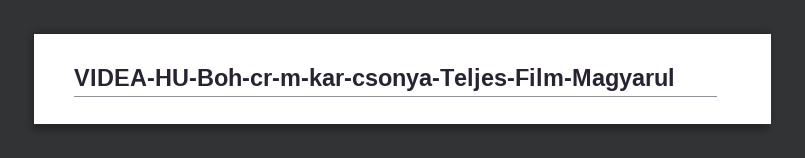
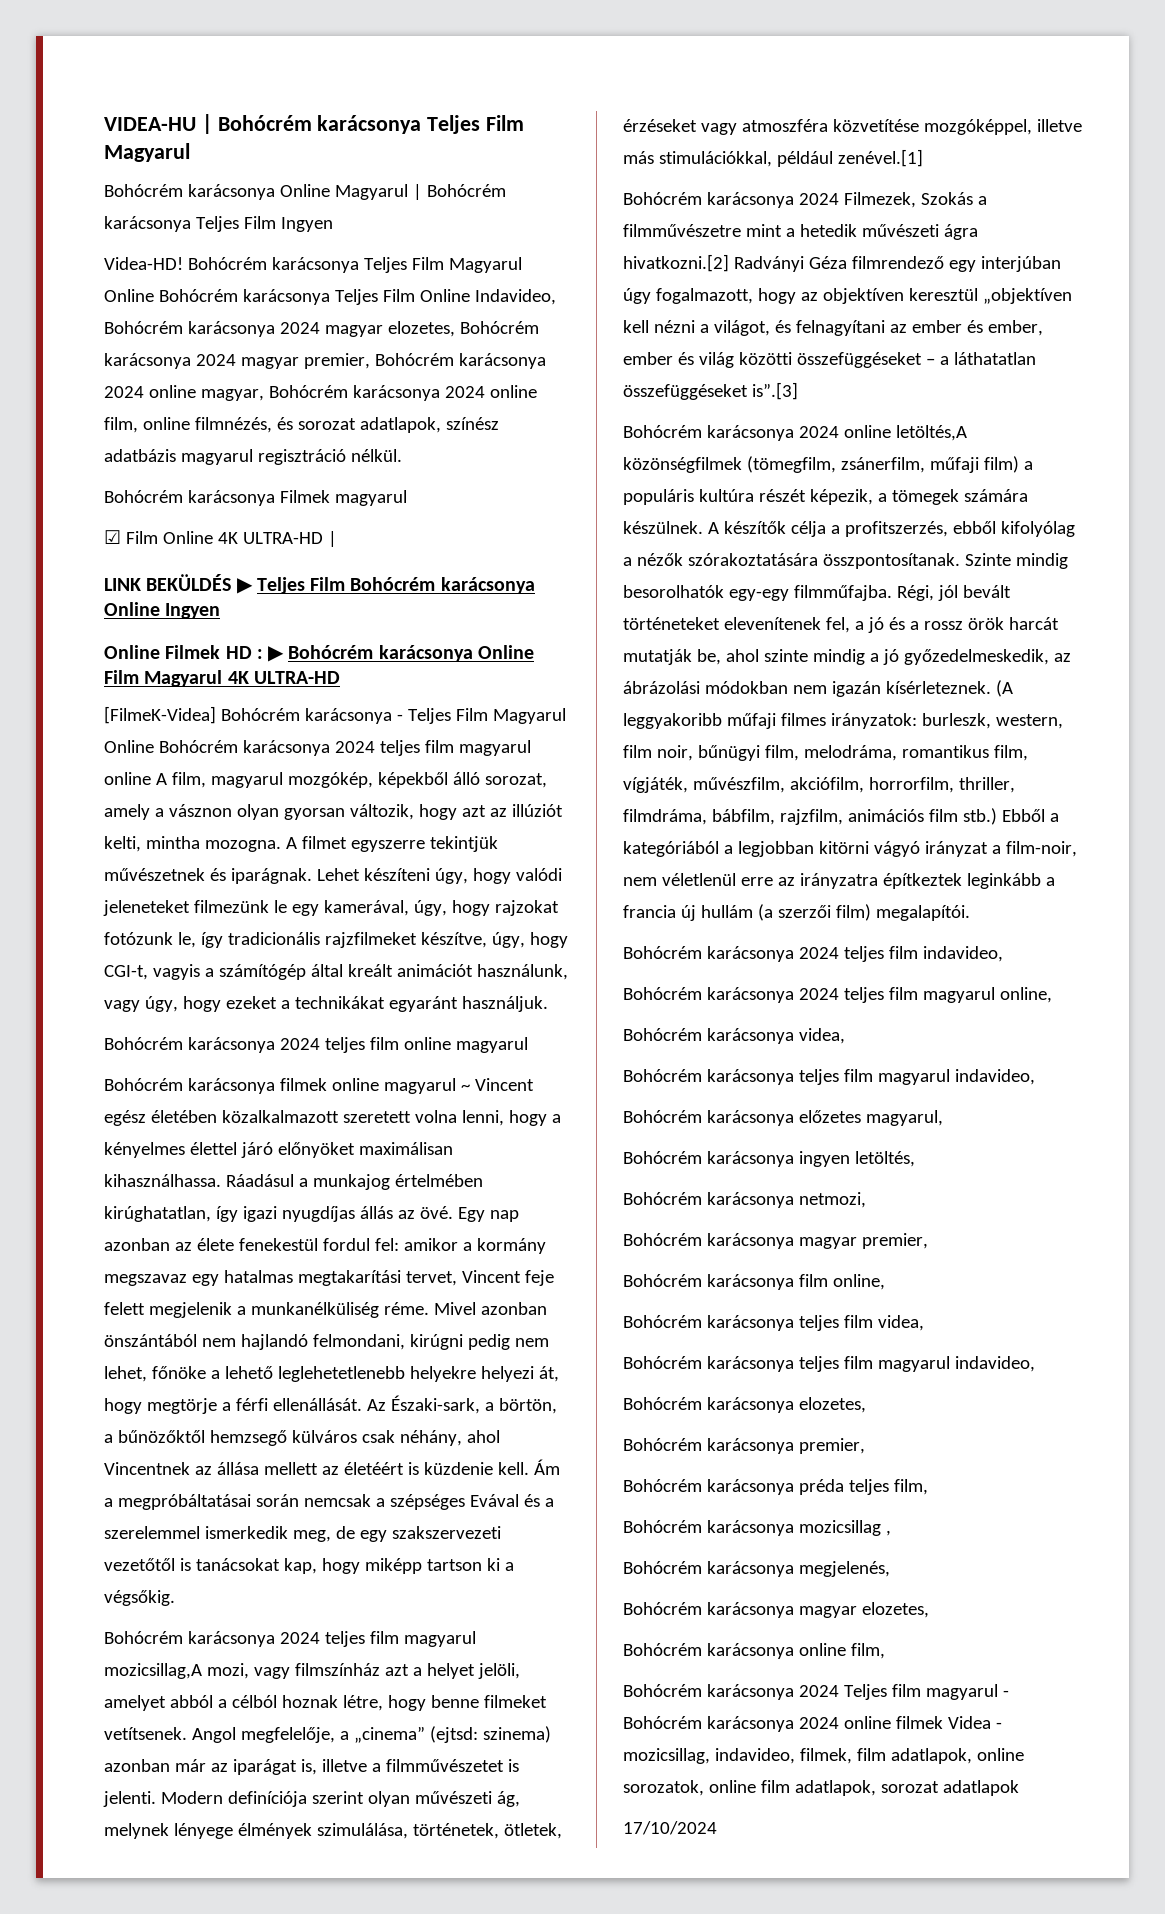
- VIDEA-HU-Boh-cr-m-kar-csonya-Teljes-Film-Magyarul
+ VIDEA-HU | Bohócrém karácsonya Teljes Film Magyarul
+ Bohócrém karácsonya Online Magyarul | Bohócrém karácsonya Teljes Film Ingyen
+ Videa-HD! Bohócrém karácsonya Teljes Film Magyarul Online Bohócrém karácsonya Teljes Film Online Indavideo, Bohócrém karácsonya 2024 magyar elozetes, Bohócrém karácsonya 2024 magyar premier, Bohócrém karácsonya 2024 online magyar, Bohócrém karácsonya 2024 online film, online filmnézés, és sorozat adatlapok, színész adatbázis magyarul regisztráció nélkül.
+ Bohócrém karácsonya Filmek magyarul
+ ☑ Film Online 4K ULTRA-HD |
+ LINK BEKÜLDÉS ▶ Teljes Film Bohócrém karácsonya Online Ingyen
+ Online Filmek HD : ▶ Bohócrém karácsonya Online Film Magyarul 4K ULTRA-HD
+ [FilmeK-Videa] Bohócrém karácsonya - Teljes Film Magyarul Online Bohócrém karácsonya 2024 teljes film magyarul online A film, magyarul mozgókép, képekből álló sorozat, amely a vásznon olyan gyorsan változik, hogy azt az illúziót kelti, mintha mozogna. A filmet egyszerre tekintjük művészetnek és iparágnak. Lehet készíteni úgy, hogy valódi jeleneteket filmezünk le egy kamerával, úgy, hogy rajzokat fotózunk le, így tradicionális rajzfilmeket készítve, úgy, hogy CGI-t, vagyis a számítógép által kreált animációt használunk, vagy úgy, hogy ezeket a technikákat egyaránt használjuk.
+ Bohócrém karácsonya 2024 teljes film online magyarul
+ Bohócrém karácsonya filmek online magyarul ~ Vincent egész életében közalkalmazott szeretett volna lenni, hogy a kényelmes élettel járó előnyöket maximálisan kihasználhassa. Ráadásul a munkajog értelmében kirúghatatlan, így igazi nyugdíjas állás az övé. Egy nap azonban az élete fenekestül fordul fel: amikor a kormány megszavaz egy hatalmas megtakarítási tervet, Vincent feje felett megjelenik a munkanélküliség réme. Mivel azonban önszántából nem hajlandó felmondani, kirúgni pedig nem lehet, főnöke a lehető leglehetetlenebb helyekre helyezi át, hogy megtörje a férfi ellenállását. Az Északi-sark, a börtön, a bűnözőktől hemzsegő külváros csak néhány, ahol Vincentnek az állása mellett az életéért is küzdenie kell. Ám a megpróbáltatásai során nemcsak a szépséges Evával és a szerelemmel ismerkedik meg, de egy szakszervezeti vezetőtől is tanácsokat kap, hogy miképp tartson ki a végsőkig.
+ Bohócrém karácsonya 2024 teljes film magyarul mozicsillag,A mozi, vagy filmszínház azt a helyet jelöli, amelyet abból a célból hoznak létre, hogy benne filmeket vetítsenek. Angol megfelelője, a „cinema” (ejtsd: szinema) azonban már az iparágat is, illetve a filmművészetet is jelenti. Modern definíciója szerint olyan művészeti ág, melynek lényege élmények szimulálása, történetek, ötletek, érzéseket vagy atmoszféra közvetítése mozgóképpel, illetve más stimulációkkal, például zenével.[1]
+ Bohócrém karácsonya 2024 Filmezek, Szokás a filmművészetre mint a hetedik művészeti ágra hivatkozni.[2] Radványi Géza filmrendező egy interjúban úgy fogalmazott, hogy az objektíven keresztül „objektíven kell nézni a világot, és felnagyítani az ember és ember, ember és világ közötti összefüggéseket – a láthatatlan összefüggéseket is”.[3]
+ Bohócrém karácsonya 2024 online letöltés,A közönségfilmek (tömegfilm, zsánerfilm, műfaji film) a populáris kultúra részét képezik, a tömegek számára készülnek. A készítők célja a profitszerzés, ebből kifolyólag a nézők szórakoztatására összpontosítanak. Szinte mindig besorolhatók egy-egy filmműfajba. Régi, jól bevált történeteket elevenítenek fel, a jó és a rossz örök harcát mutatják be, ahol szinte mindig a jó győzedelmeskedik, az ábrázolási módokban nem igazán kísérleteznek. (A leggyakoribb műfaji filmes irányzatok: burleszk, western, film noir, bűnügyi film, melodráma, romantikus film, vígjáték, művészfilm, akciófilm, horrorfilm, thriller, filmdráma, bábfilm, rajzfilm, animációs film stb.) Ebből a kategóriából a legjobban kitörni vágyó irányzat a film-noir, nem véletlenül erre az irányzatra építkeztek leginkább a francia új hullám (a szerzői film) megalapítói.
+ Bohócrém karácsonya 2024 teljes film indavideo,
+ Bohócrém karácsonya 2024 teljes film magyarul online,
+ Bohócrém karácsonya videa,
+ Bohócrém karácsonya teljes film magyarul indavideo,
+ Bohócrém karácsonya előzetes magyarul,
+ Bohócrém karácsonya ingyen letöltés,
+ Bohócrém karácsonya netmozi,
+ Bohócrém karácsonya magyar premier,
+ Bohócrém karácsonya film online,
+ Bohócrém karácsonya teljes film videa,
+ Bohócrém karácsonya teljes film magyarul indavideo,
+ Bohócrém karácsonya elozetes,
+ Bohócrém karácsonya premier,
+ Bohócrém karácsonya préda teljes film,
+ Bohócrém karácsonya mozicsillag ,
+ Bohócrém karácsonya megjelenés,
+ Bohócrém karácsonya magyar elozetes,
+ Bohócrém karácsonya online film,
+ Bohócrém karácsonya 2024 Teljes film magyarul - Bohócrém karácsonya 2024 online filmek Videa - mozicsillag, indavideo, filmek, film adatlapok, online sorozatok, online film adatlapok, sorozat adatlapok
+ 17/10/2024

